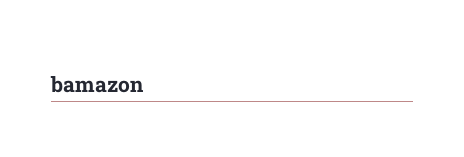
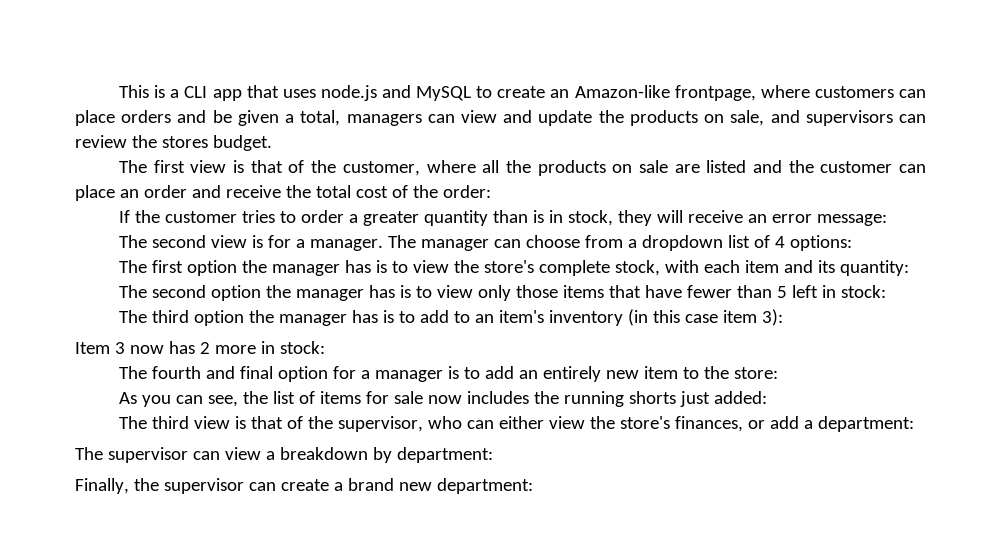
- bamazon
+ This is a CLI app that uses node.js and MySQL to create an Amazon-like frontpage, where customers can place orders and be given a total, managers can view and update the products on sale, and supervisors can review the stores budget.
+ The first view is that of the customer, where all the products on sale are listed and the customer can place an order and receive the total cost of the order:
+ If the customer tries to order a greater quantity than is in stock, they will receive an error message:
+ The second view is for a manager. The manager can choose from a dropdown list of 4 options:
+ The first option the manager has is to view the store's complete stock, with each item and its quantity:
+ The second option the manager has is to view only those items that have fewer than 5 left in stock:
+ The third option the manager has is to add to an item's inventory (in this case item 3):
+ Item 3 now has 2 more in stock:
+ The fourth and final option for a manager is to add an entirely new item to the store:
+ As you can see, the list of items for sale now includes the running shorts just added:
+ The third view is that of the supervisor, who can either view the store's finances, or add a department:
+ The supervisor can view a breakdown by department:
+ Finally, the supervisor can create a brand new department:

